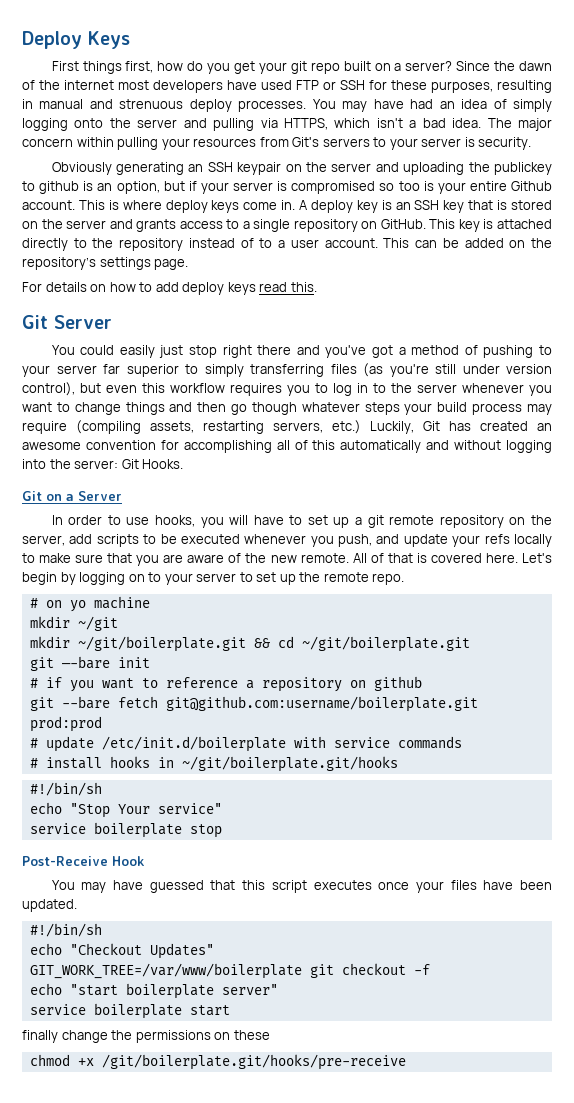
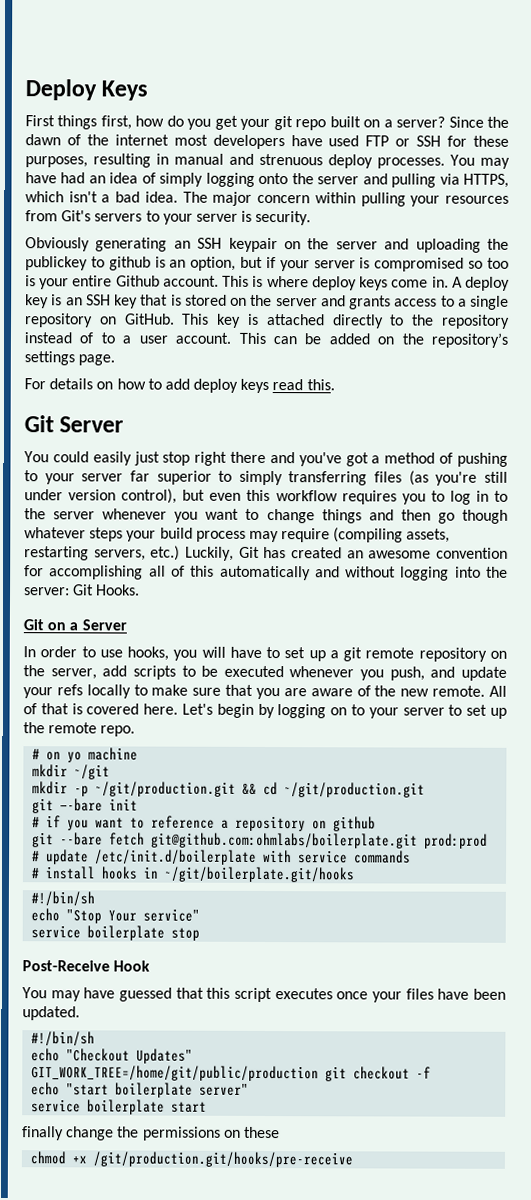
- mkdir ~/git/boilerplate.git && cd ~/git/boilerplate.git
+ mkdir -p ~/git/production.git && cd ~/git/production.git
- git --bare fetch git@github.com:username/boilerplate.git prod:prod
+ git --bare fetch git@github.com:ohmlabs/boilerplate.git prod:prod
- GIT_WORK_TREE=/var/www/boilerplate git checkout -f
+ GIT_WORK_TREE=/home/git/public/production git checkout -f
- chmod +x /git/boilerplate.git/hooks/pre-receive
+ chmod +x /git/production.git/hooks/pre-receive

